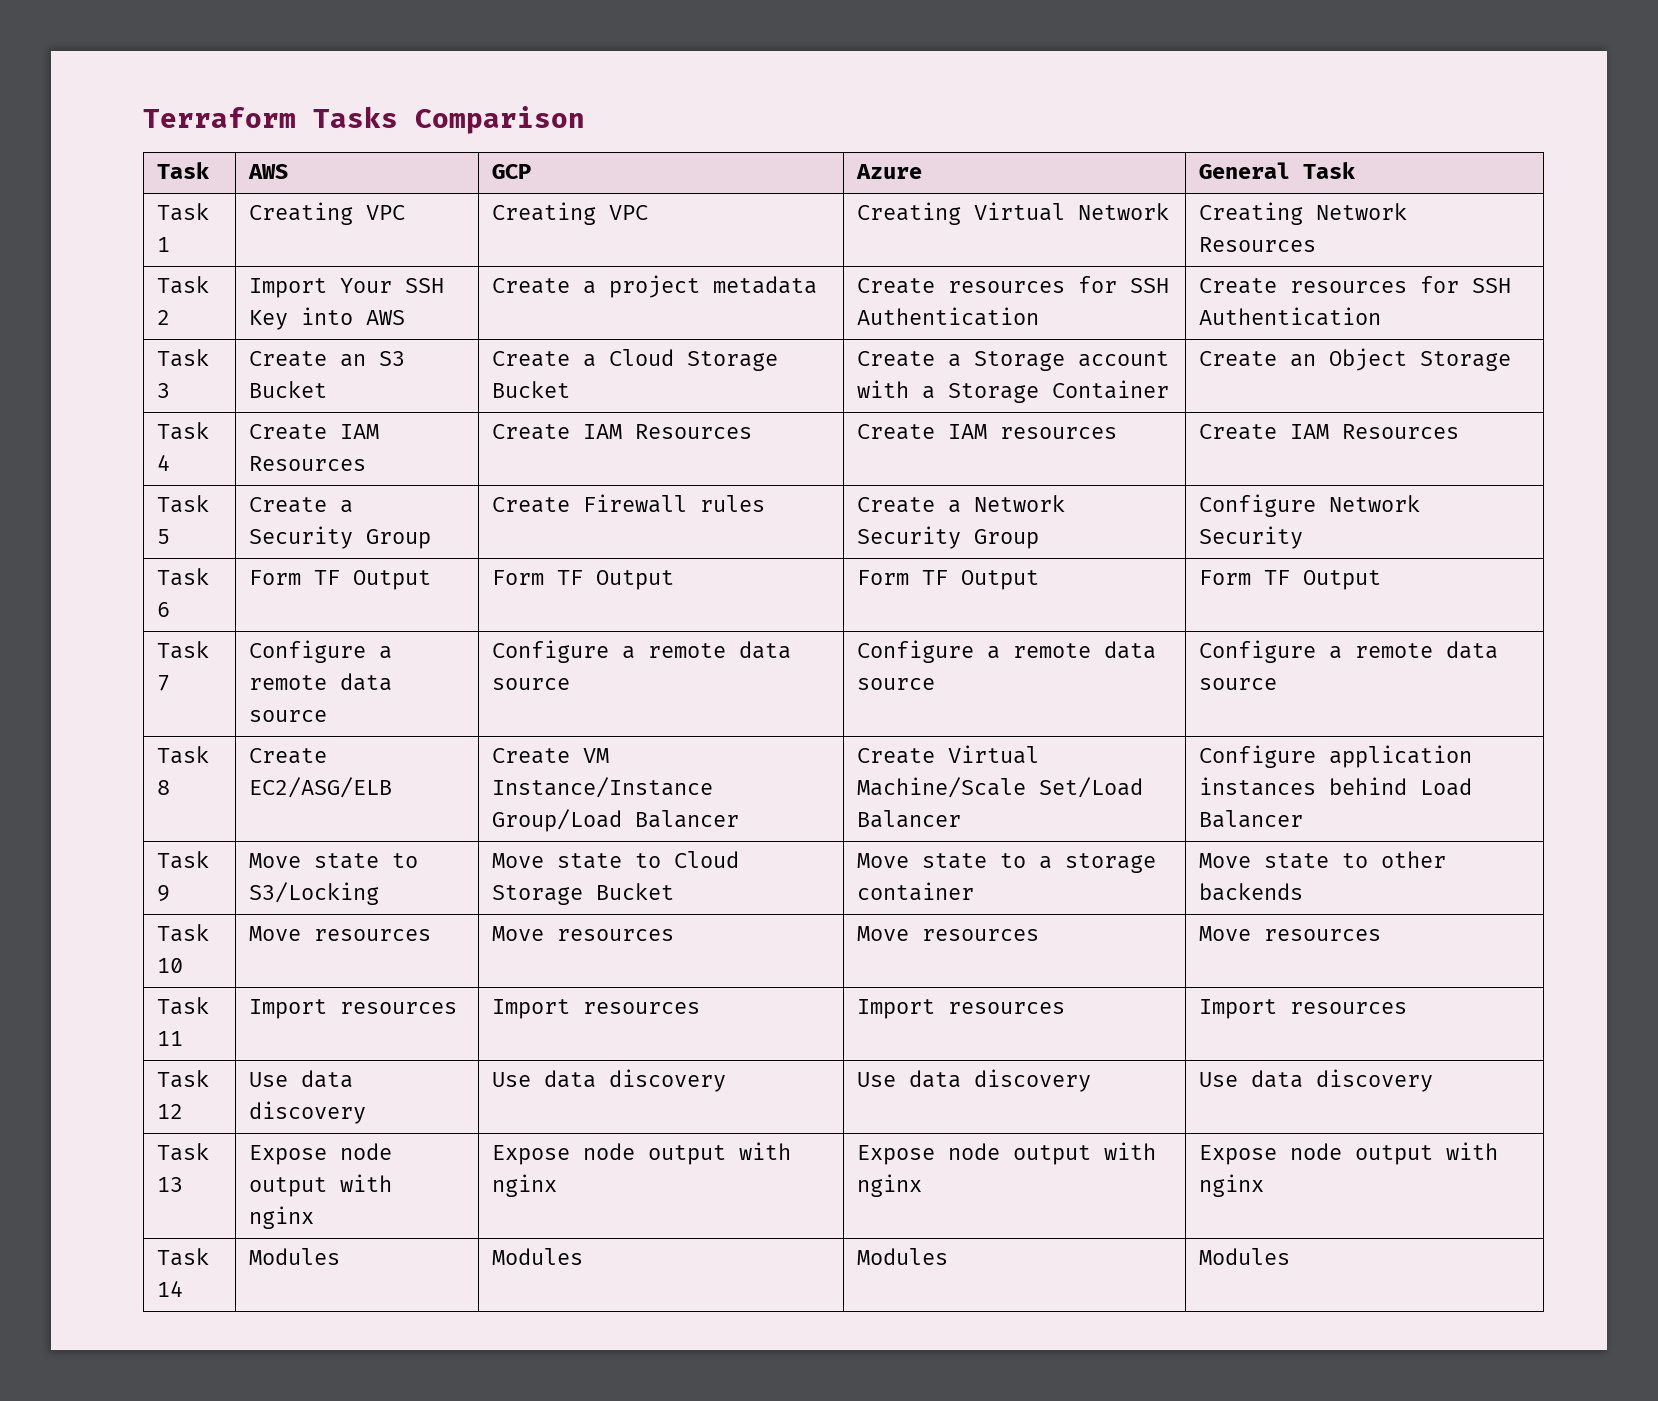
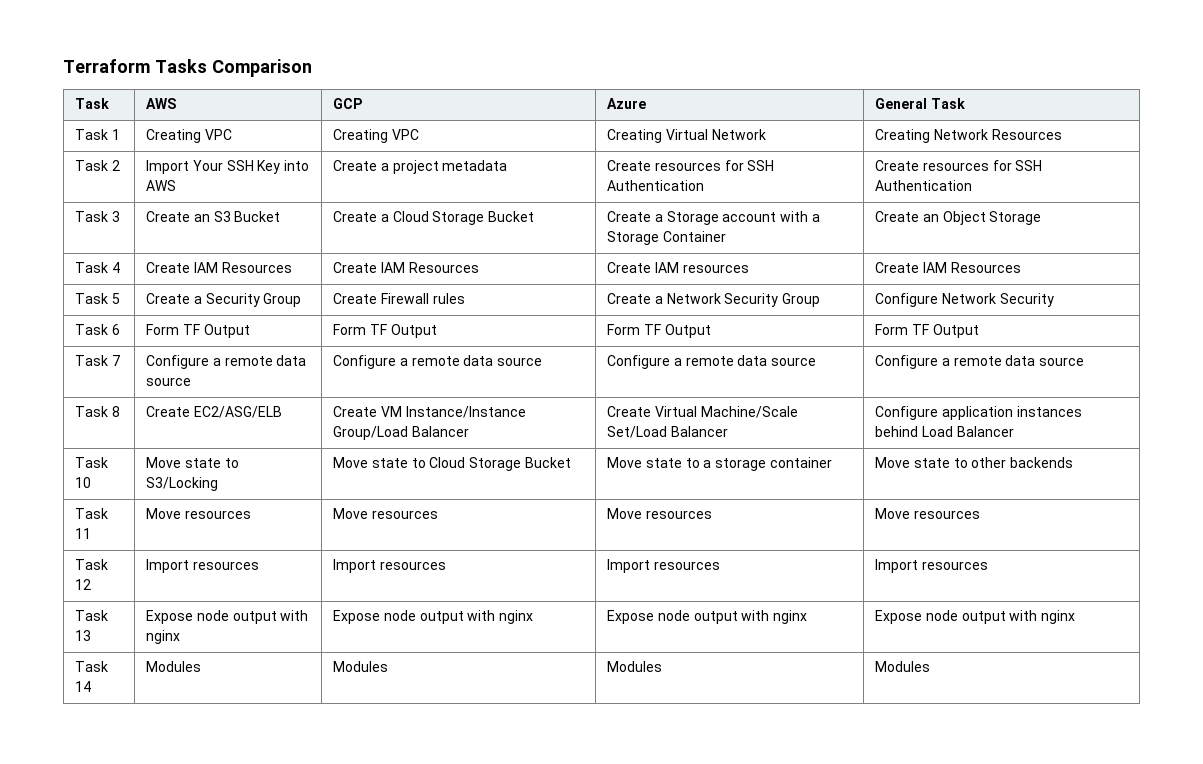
- Task 9 | Move state to S3/Locking | Move state to Cloud Storage Bucket | Move state to a storage container | Move state to other backends
+ Task 10 | Move state to S3/Locking | Move state to Cloud Storage Bucket | Move state to a storage container | Move state to other backends
- Task 10 | Move resources | Move resources | Move resources | Move resources
+ Task 11 | Move resources | Move resources | Move resources | Move resources
- Task 11 | Import resources | Import resources | Import resources | Import resources
+ Task 12 | Import resources | Import resources | Import resources | Import resources
- Task 12 | Use data discovery | Use data discovery | Use data discovery | Use data discovery

